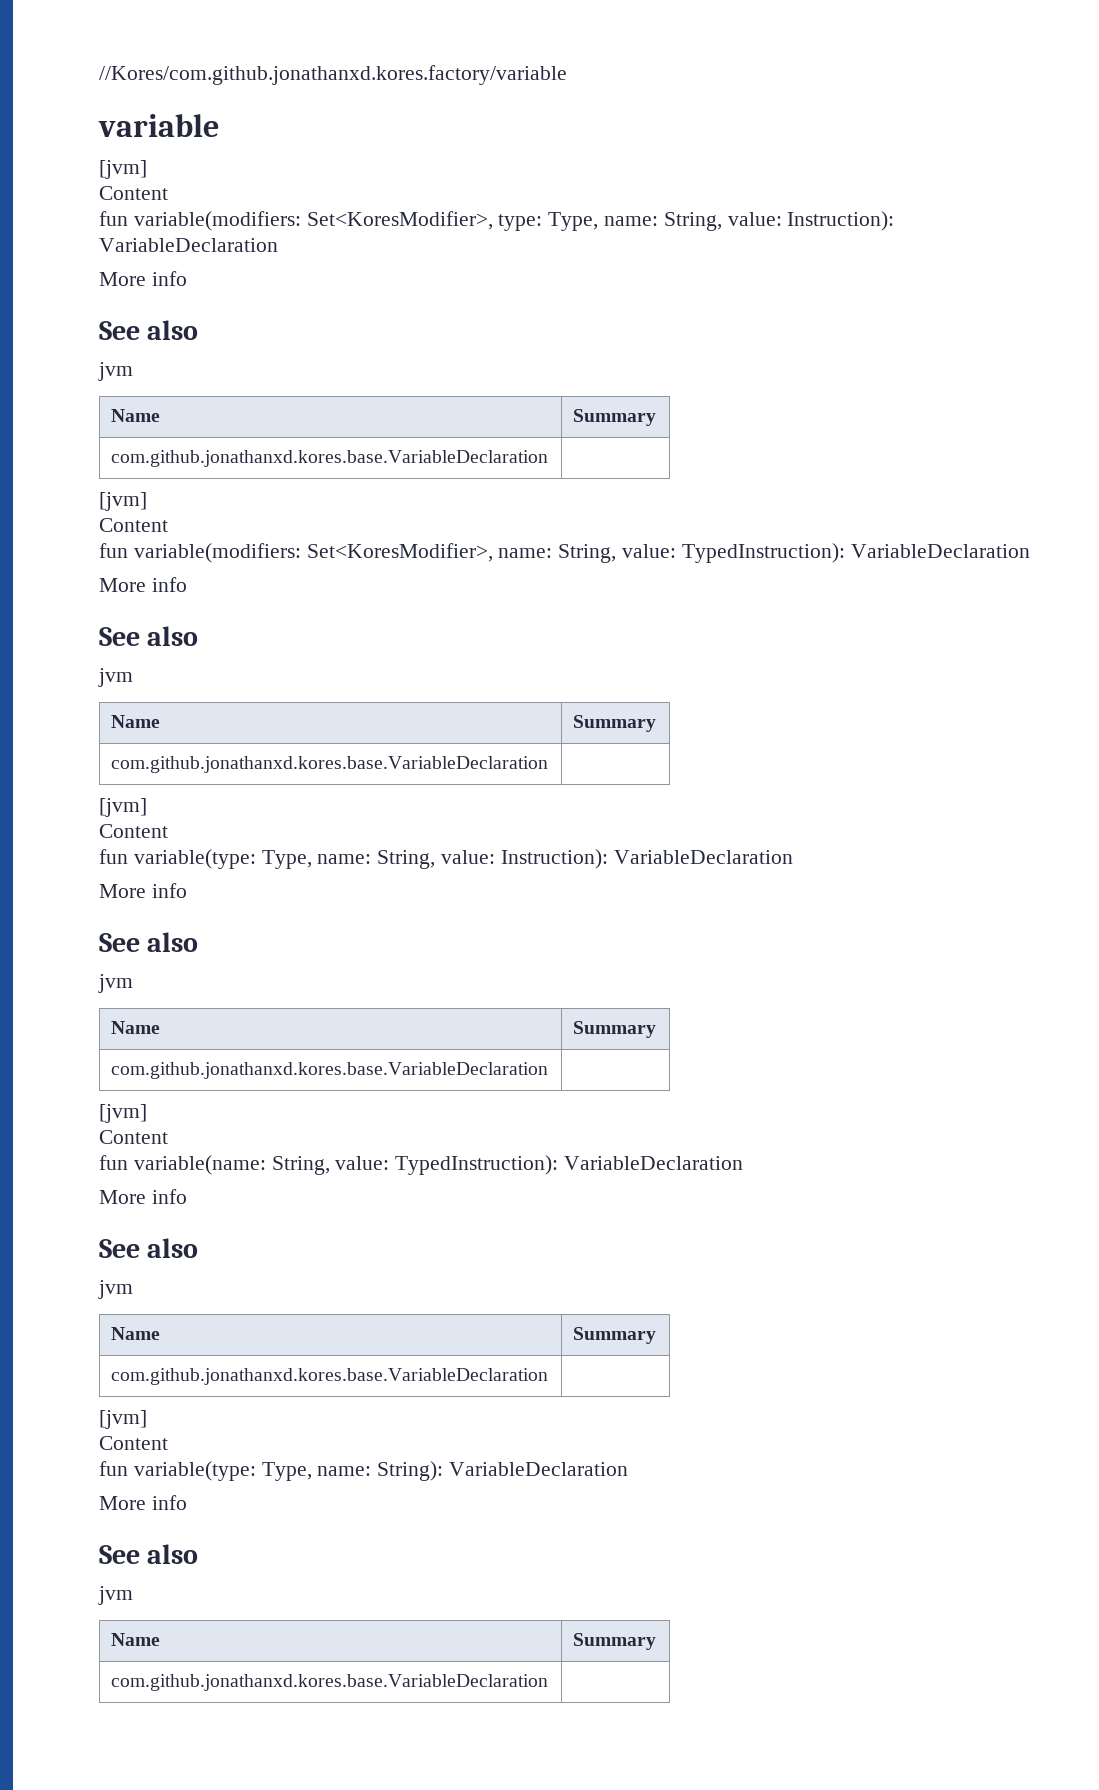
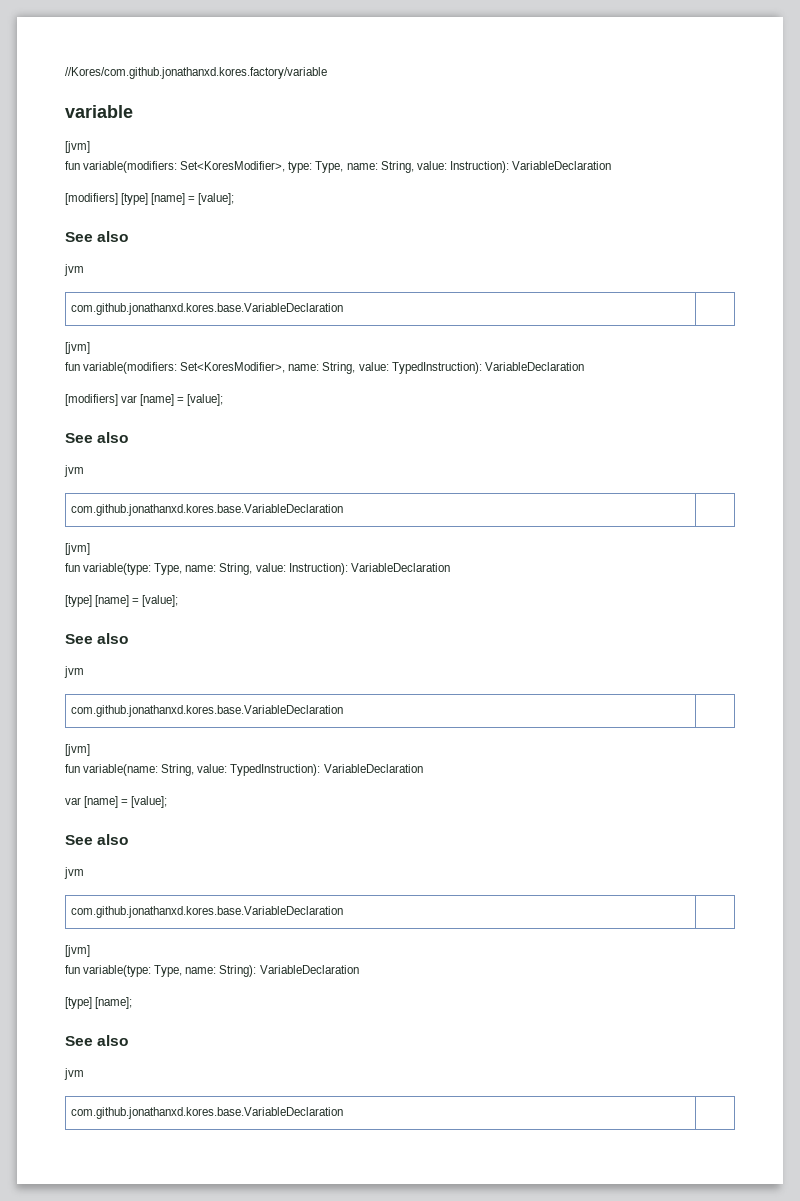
  variable
  [jvm]
- Content
  fun variable(modifiers: Set<KoresModifier>, type: Type, name: String, value: Instruction): VariableDeclaration
- More info
+ [modifiers] [type] [name] = [value];
  See also
  jvm
- Name | Summary
  com.github.jonathanxd.kores.base.VariableDeclaration |
  [jvm]
- Content
  fun variable(modifiers: Set<KoresModifier>, name: String, value: TypedInstruction): VariableDeclaration
- More info
+ [modifiers] var [name] = [value];
  See also
  jvm
- Name | Summary
  com.github.jonathanxd.kores.base.VariableDeclaration |
  [jvm]
- Content
  fun variable(type: Type, name: String, value: Instruction): VariableDeclaration
- More info
+ [type] [name] = [value];
  See also
  jvm
- Name | Summary
  com.github.jonathanxd.kores.base.VariableDeclaration |
  [jvm]
- Content
  fun variable(name: String, value: TypedInstruction): VariableDeclaration
- More info
+ var [name] = [value];
  See also
  jvm
- Name | Summary
  com.github.jonathanxd.kores.base.VariableDeclaration |
  [jvm]
- Content
  fun variable(type: Type, name: String): VariableDeclaration
- More info
+ [type] [name];
  See also
  jvm
- Name | Summary

